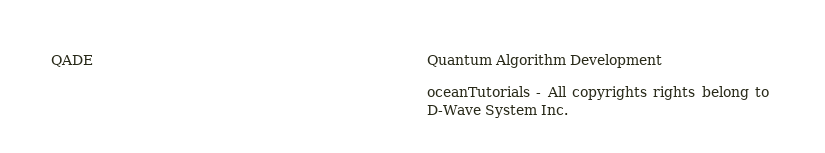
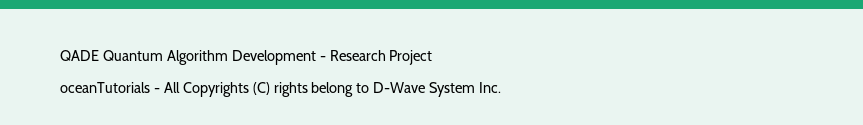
- QADE
- Quantum Algorithm Development
+ QADE Quantum Algorithm Development - Research Project
- oceanTutorials - All copyrights rights belong to D-Wave System Inc.
+ oceanTutorials - All Copyrights (C) rights belong to D-Wave System Inc.

